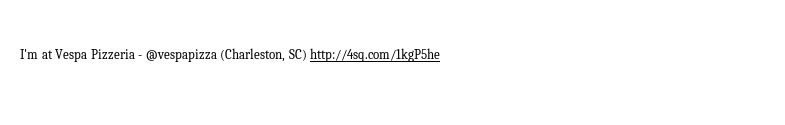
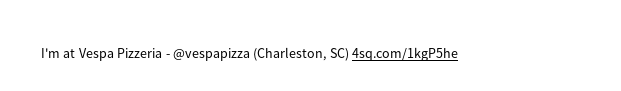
- I'm at Vespa Pizzeria - @vespapizza (Charleston, SC) http://4sq.com/1kgP5he
+ I'm at Vespa Pizzeria - @vespapizza (Charleston, SC) 4sq.com/1kgP5he

